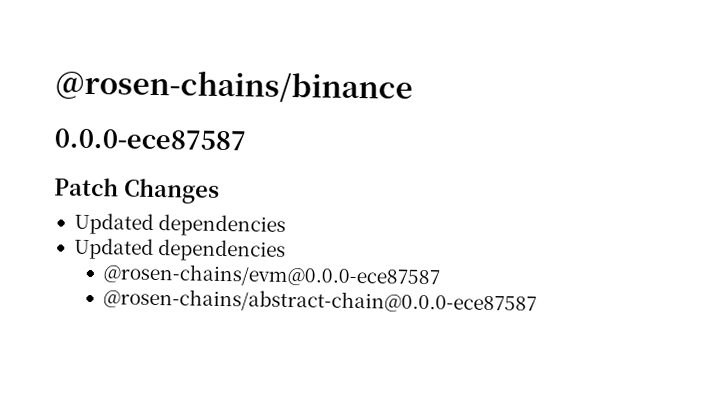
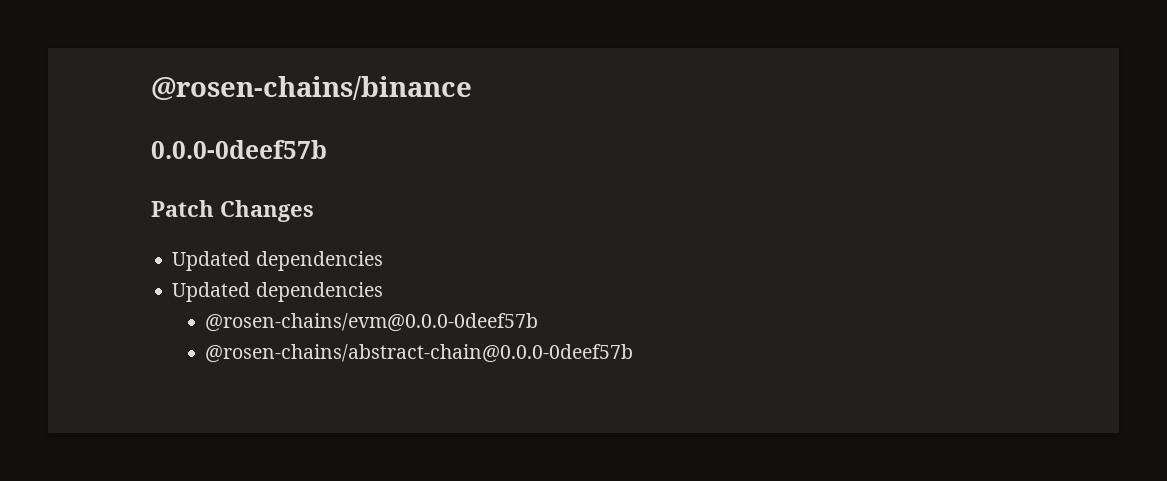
- 0.0.0-ece87587
+ 0.0.0-0deef57b
- @rosen-chains/evm@0.0.0-ece87587
- @rosen-chains/abstract-chain@0.0.0-ece87587
+ @rosen-chains/evm@0.0.0-0deef57b
+ @rosen-chains/abstract-chain@0.0.0-0deef57b

